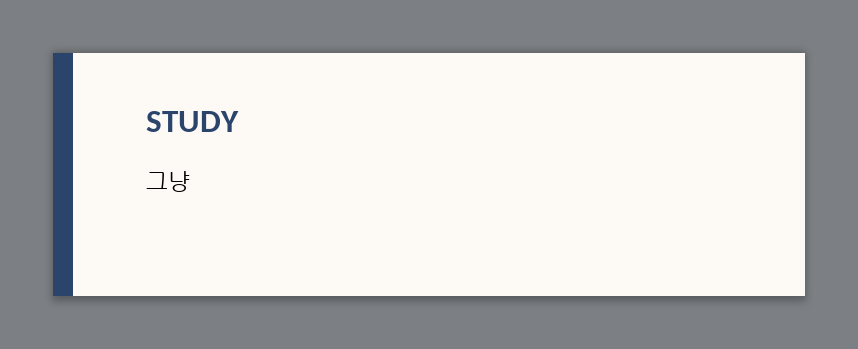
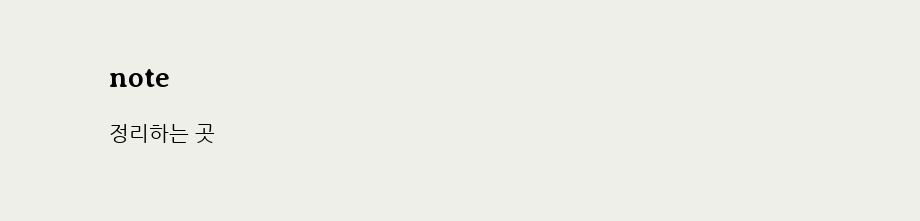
- STUDY
- 그냥
+ note
+ 정리하는 곳

